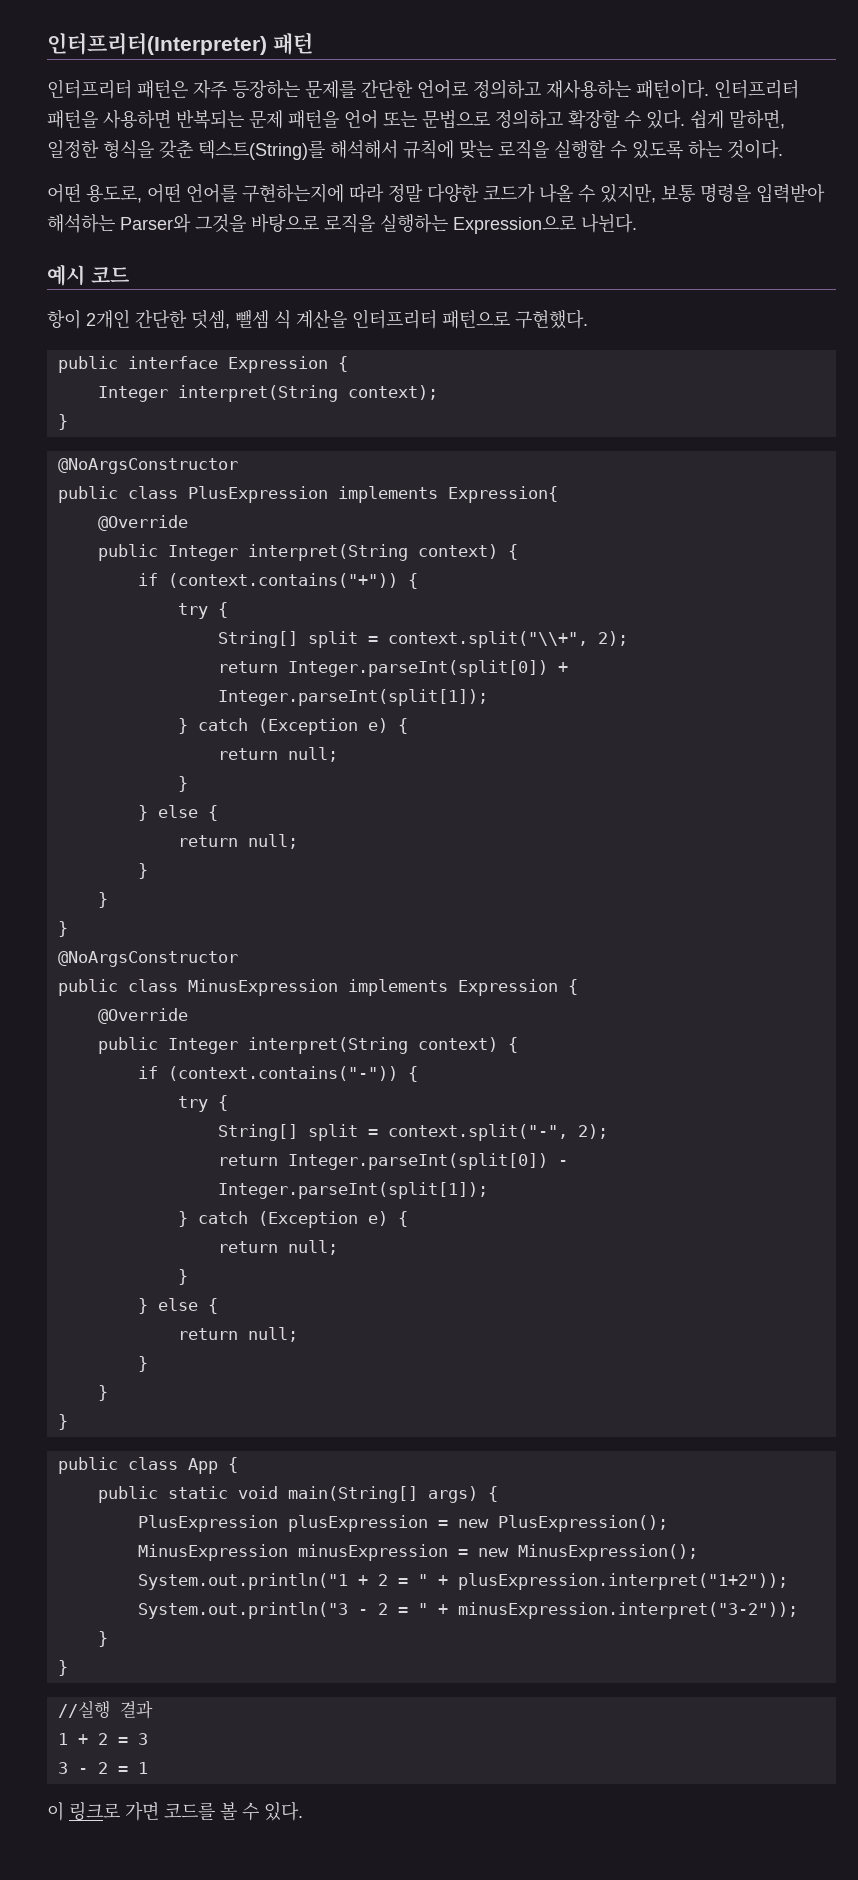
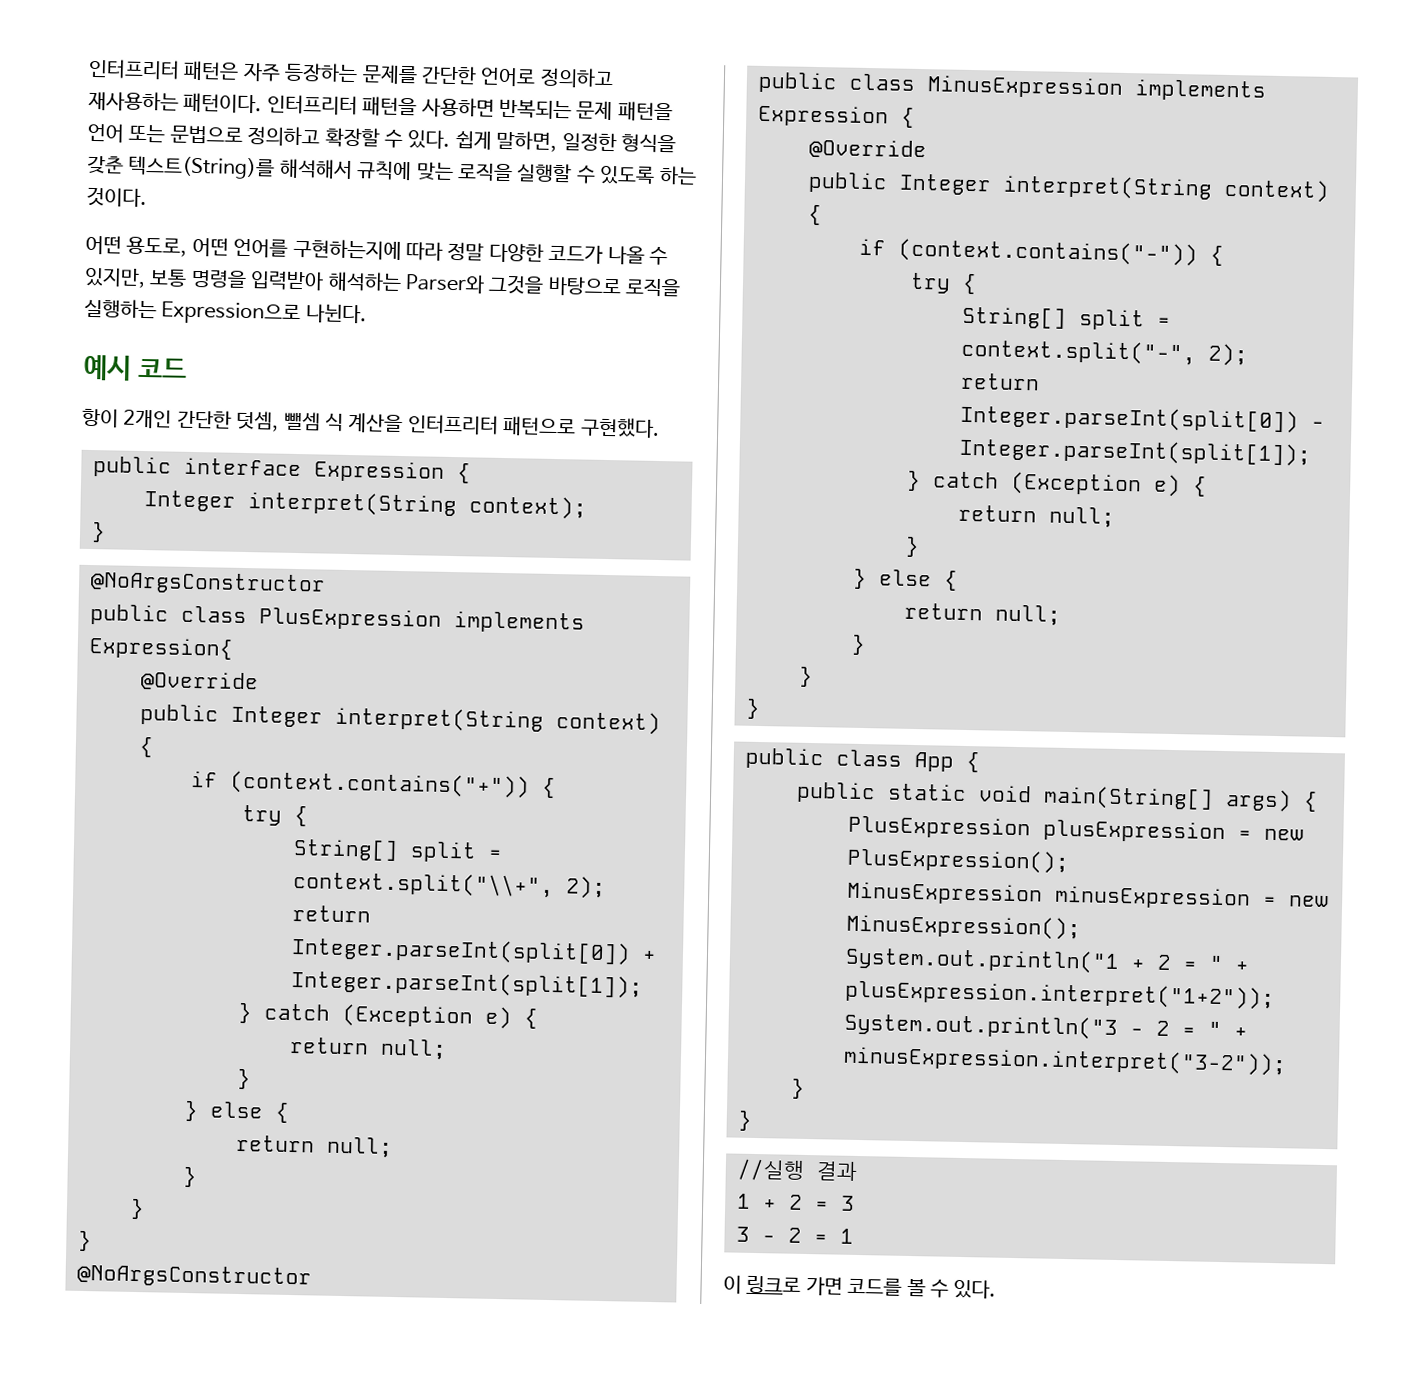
- 인터프리터(Interpreter) 패턴

